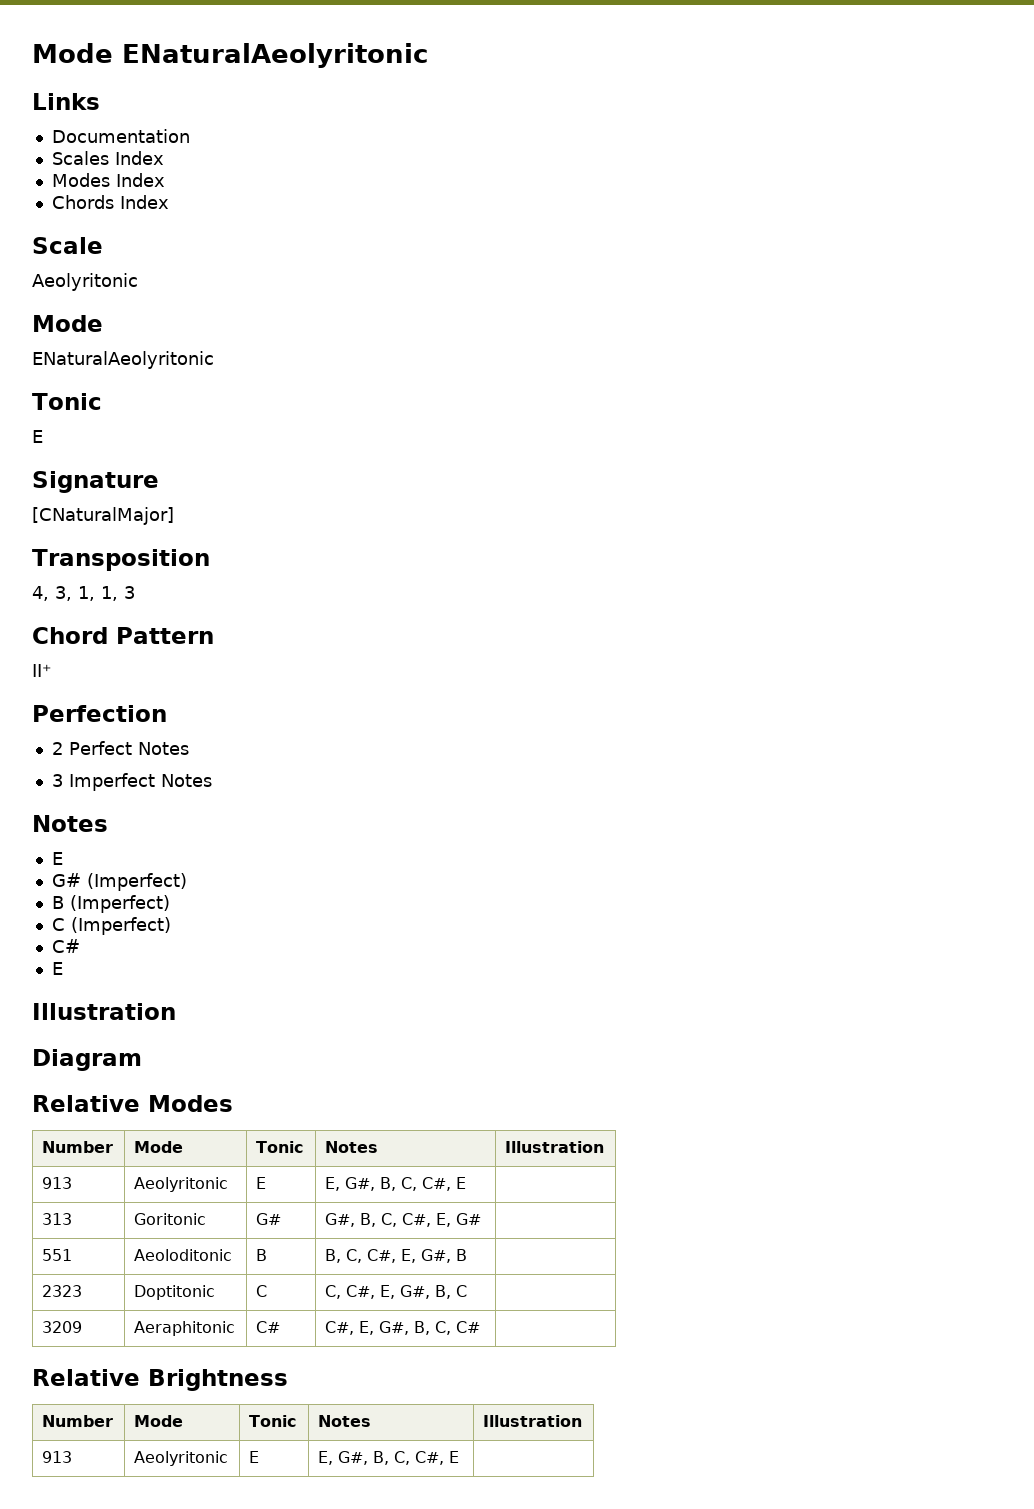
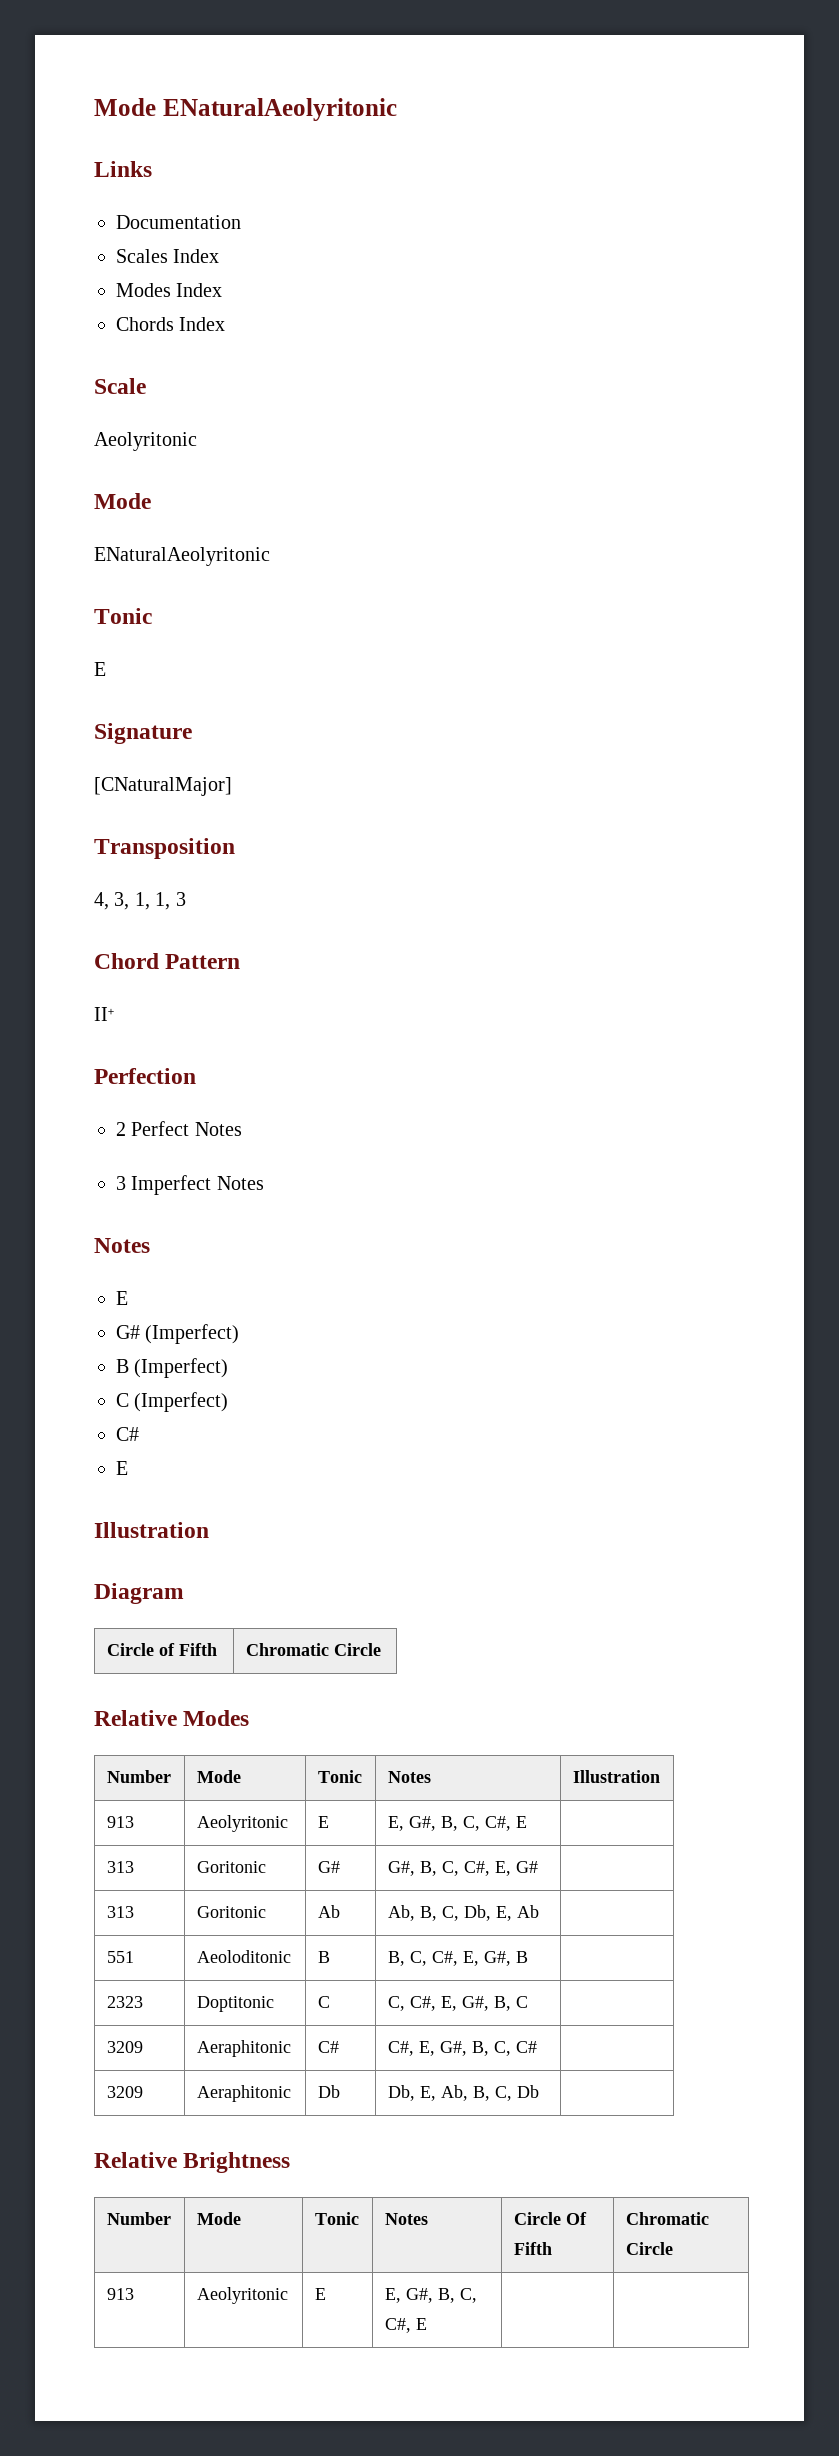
+ Circle of Fifth | Chromatic Circle
+ 313 | Goritonic | Ab | Ab, B, C, Db, E, Ab |
+ 3209 | Aeraphitonic | Db | Db, E, Ab, B, C, Db |
  Relative Brightness
- Number | Mode | Tonic | Notes | Illustration
- 913 | Aeolyritonic | E | E, G#, B, C, C#, E |
+ Number | Mode | Tonic | Notes | Circle Of Fifth | Chromatic Circle
+ 913 | Aeolyritonic | E | E, G#, B, C, C#, E | |

